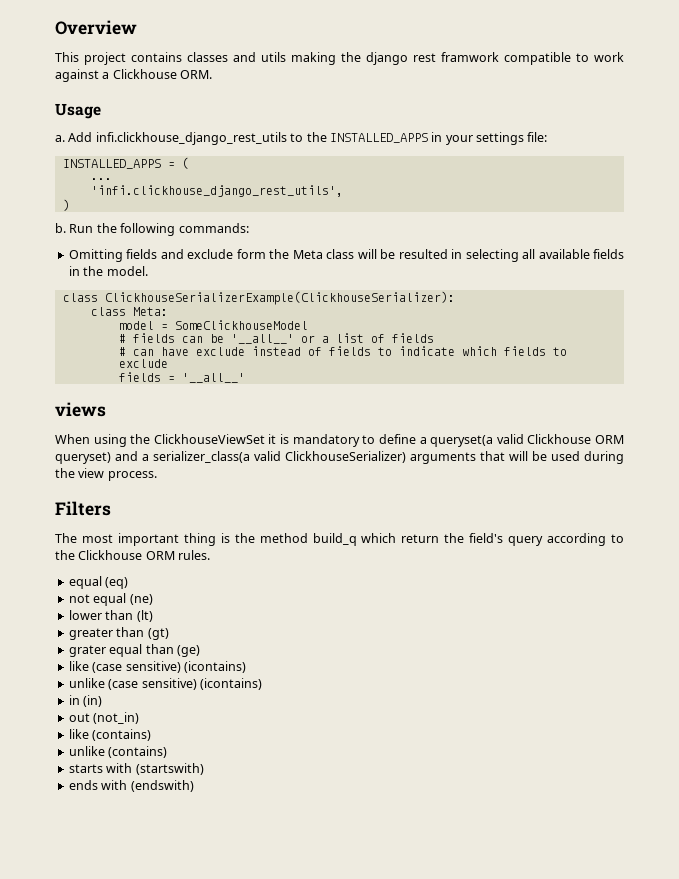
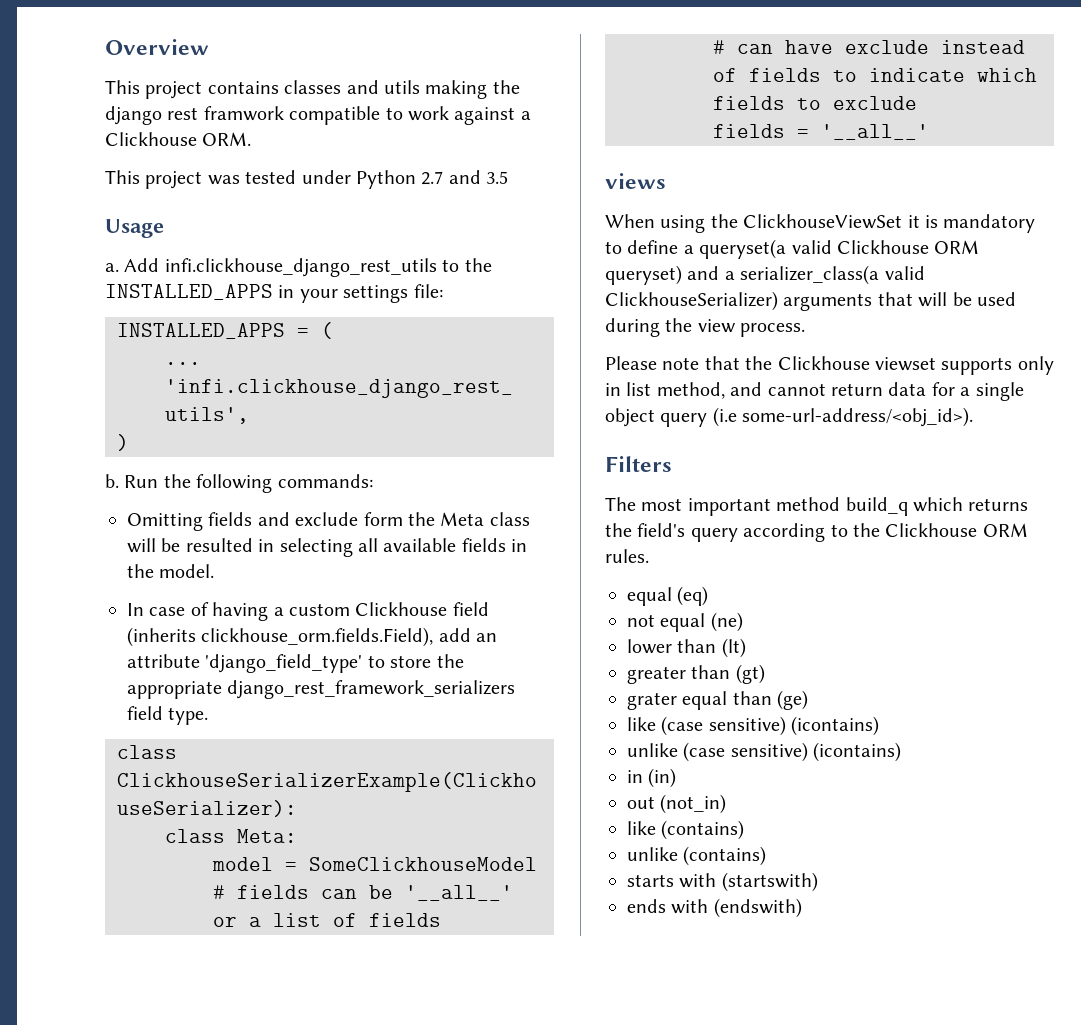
+ This project was tested under Python 2.7 and 3.5
+ In case of having a custom Clickhouse field (inherits clickhouse_orm.fields.Field), add an attribute 'django_field_type' to store the appropriate django_rest_framework_serializers field type.
+ Please note that the Clickhouse viewset supports only in list method, and cannot return data for a single object query (i.e some-url-address/<obj_id>).
- The most important thing is the method build_q which return the field's query according to the Clickhouse ORM rules.
+ The most important method build_q which returns the field's query according to the Clickhouse ORM rules.

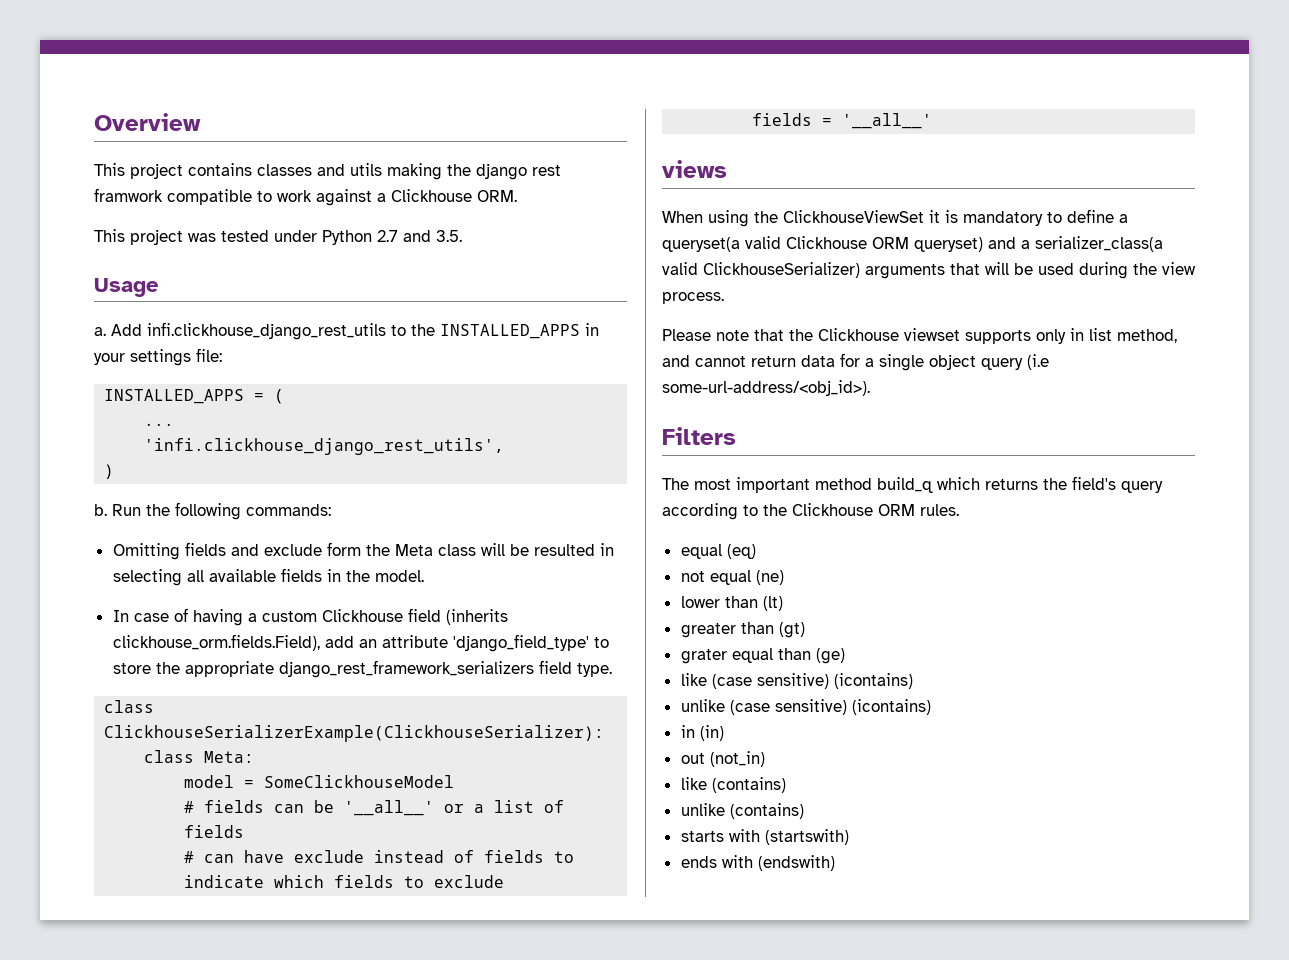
- This project was tested under Python 2.7 and 3.5
+ This project was tested under Python 2.7 and 3.5.

